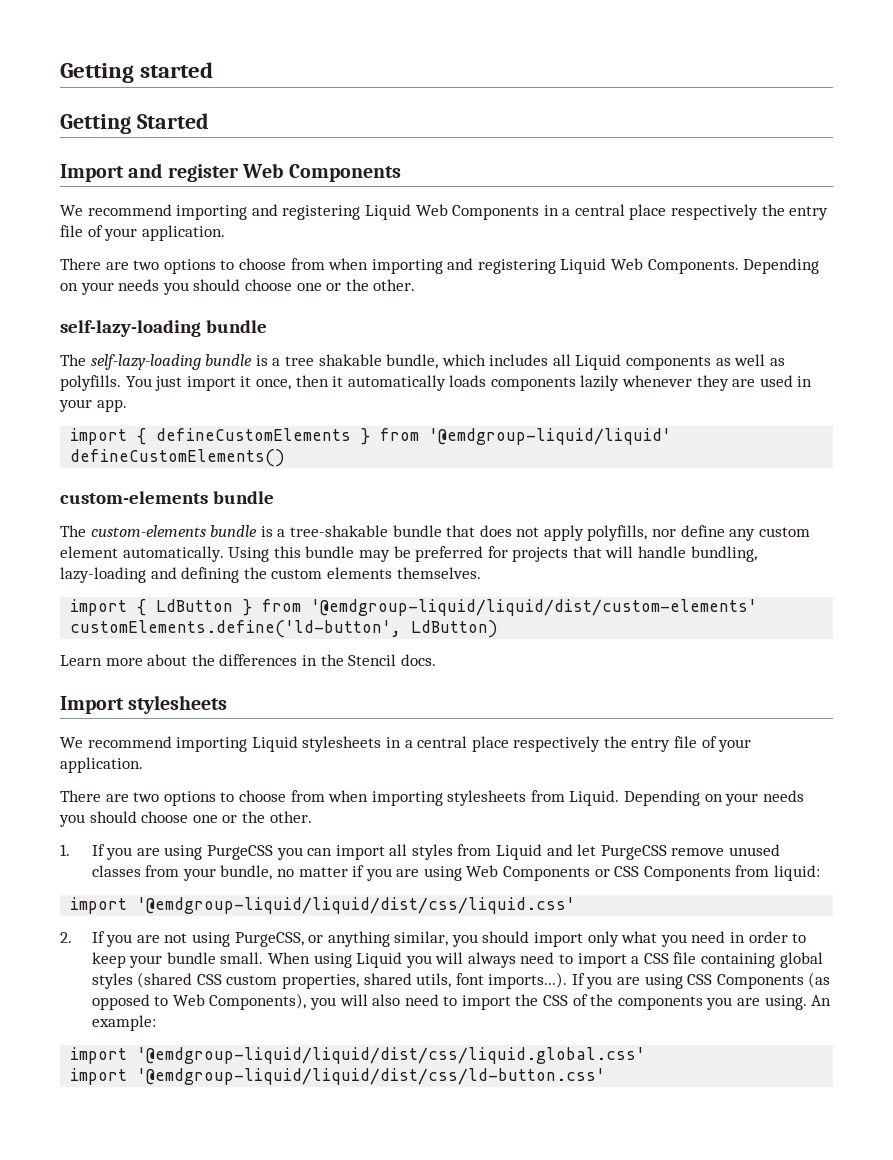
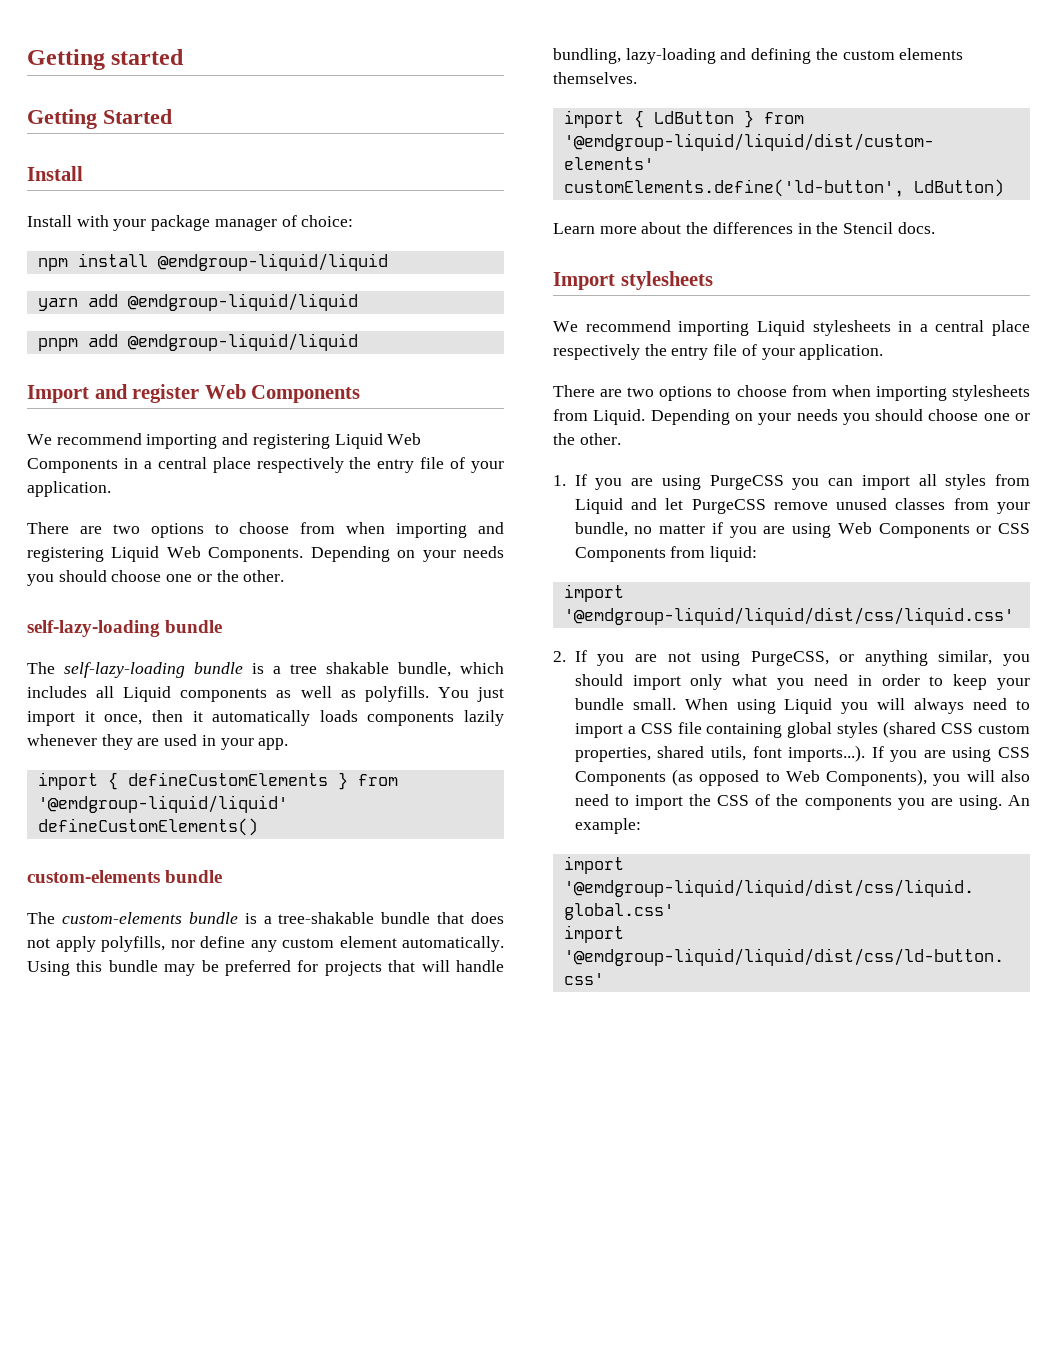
  Getting Started
+ Install
+ Install with your package manager of choice:
+ npm install @emdgroup-liquid/liquid
+ yarn add @emdgroup-liquid/liquid
+ pnpm add @emdgroup-liquid/liquid

